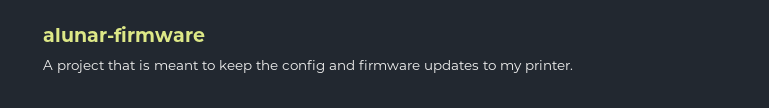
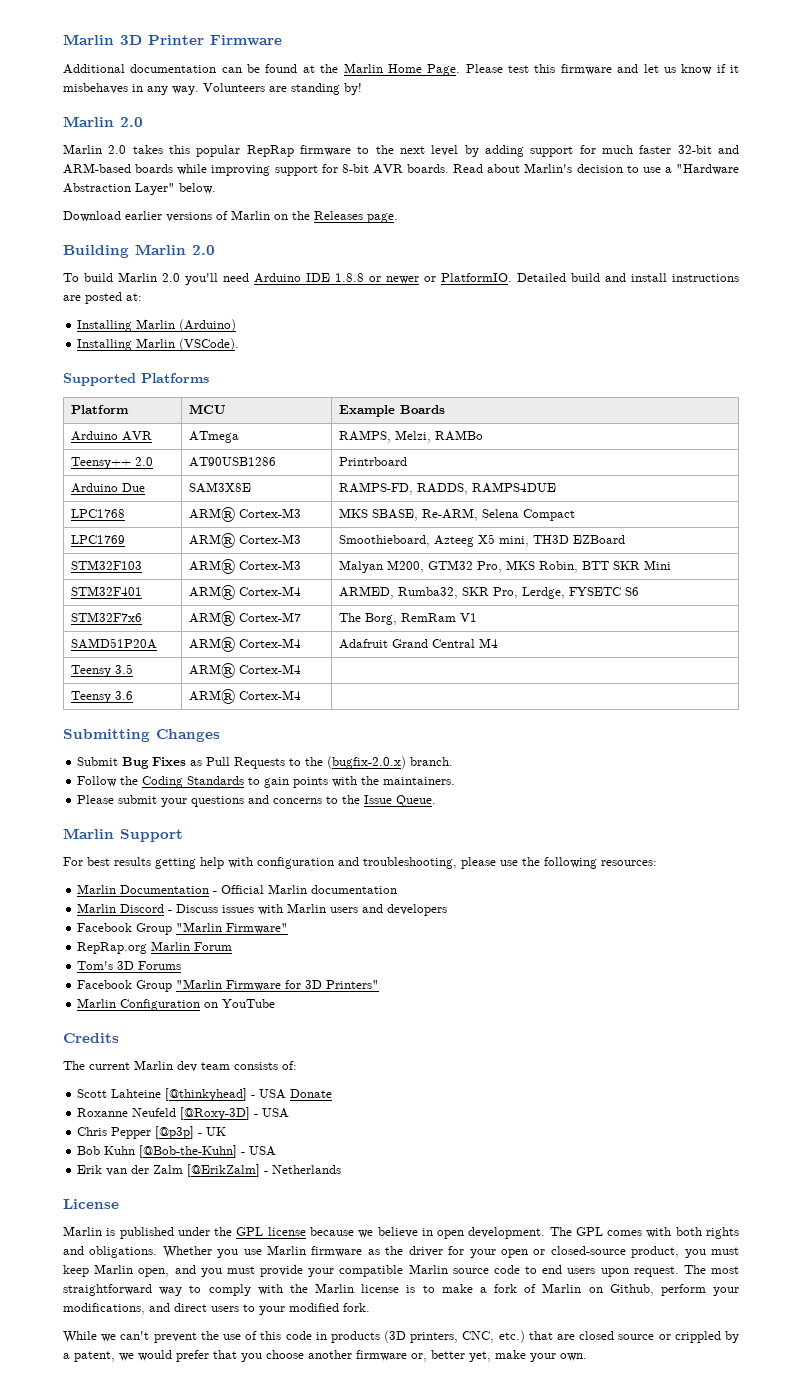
- alunar-firmware
- A project that is meant to keep the config and firmware updates to my printer.
+ Marlin 3D Printer Firmware
+ Additional documentation can be found at the Marlin Home Page. Please test this firmware and let us know if it misbehaves in any way. Volunteers are standing by!
+ Marlin 2.0
+ Marlin 2.0 takes this popular RepRap firmware to the next level by adding support for much faster 32-bit and ARM-based boards while improving support for 8-bit AVR boards. Read about Marlin's decision to use a "Hardware Abstraction Layer" below.
+ Download earlier versions of Marlin on the Releases page.
+ Building Marlin 2.0
+ To build Marlin 2.0 you'll need Arduino IDE 1.8.8 or newer or PlatformIO. Detailed build and install instructions are posted at:
+ Installing Marlin (Arduino)
+ Installing Marlin (VSCode).
+ Supported Platforms
+ Platform | MCU | Example Boards
+ Arduino AVR | ATmega | RAMPS, Melzi, RAMBo
+ Teensy++ 2.0 | AT90USB1286 | Printrboard
+ Arduino Due | SAM3X8E | RAMPS-FD, RADDS, RAMPS4DUE
+ LPC1768 | ARM® Cortex-M3 | MKS SBASE, Re-ARM, Selena Compact
+ LPC1769 | ARM® Cortex-M3 | Smoothieboard, Azteeg X5 mini, TH3D EZBoard
+ STM32F103 | ARM® Cortex-M3 | Malyan M200, GTM32 Pro, MKS Robin, BTT SKR Mini
+ STM32F401 | ARM® Cortex-M4 | ARMED, Rumba32, SKR Pro, Lerdge, FYSETC S6
+ STM32F7x6 | ARM® Cortex-M7 | The Borg, RemRam V1
+ SAMD51P20A | ARM® Cortex-M4 | Adafruit Grand Central M4
+ Teensy 3.5 | ARM® Cortex-M4 |
+ Teensy 3.6 | ARM® Cortex-M4 |
+ Submitting Changes
+ Submit Bug Fixes as Pull Requests to the (bugfix-2.0.x) branch.
+ Follow the Coding Standards to gain points with the maintainers.
+ Please submit your questions and concerns to the Issue Queue.
+ Marlin Support
+ For best results getting help with configuration and troubleshooting, please use the following resources:
+ Marlin Documentation - Official Marlin documentation
+ Marlin Discord - Discuss issues with Marlin users and developers
+ Facebook Group "Marlin Firmware"
+ RepRap.org Marlin Forum
+ Tom's 3D Forums
+ Facebook Group "Marlin Firmware for 3D Printers"
+ Marlin Configuration on YouTube
+ Credits
+ The current Marlin dev team consists of:
+ Scott Lahteine [@thinkyhead] - USA Donate
+ Roxanne Neufeld [@Roxy-3D] - USA
+ Chris Pepper [@p3p] - UK
+ Bob Kuhn [@Bob-the-Kuhn] - USA
+ Erik van der Zalm [@ErikZalm] - Netherlands
+ License
+ Marlin is published under the GPL license because we believe in open development. The GPL comes with both rights and obligations. Whether you use Marlin firmware as the driver for your open or closed-source product, you must keep Marlin open, and you must provide your compatible Marlin source code to end users upon request. The most straightforward way to comply with the Marlin license is to make a fork of Marlin on Github, perform your modifications, and direct users to your modified fork.
+ While we can't prevent the use of this code in products (3D printers, CNC, etc.) that are closed source or crippled by a patent, we would prefer that you choose another firmware or, better yet, make your own.

